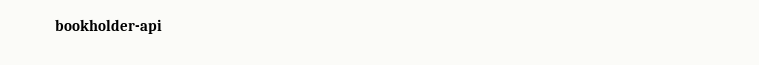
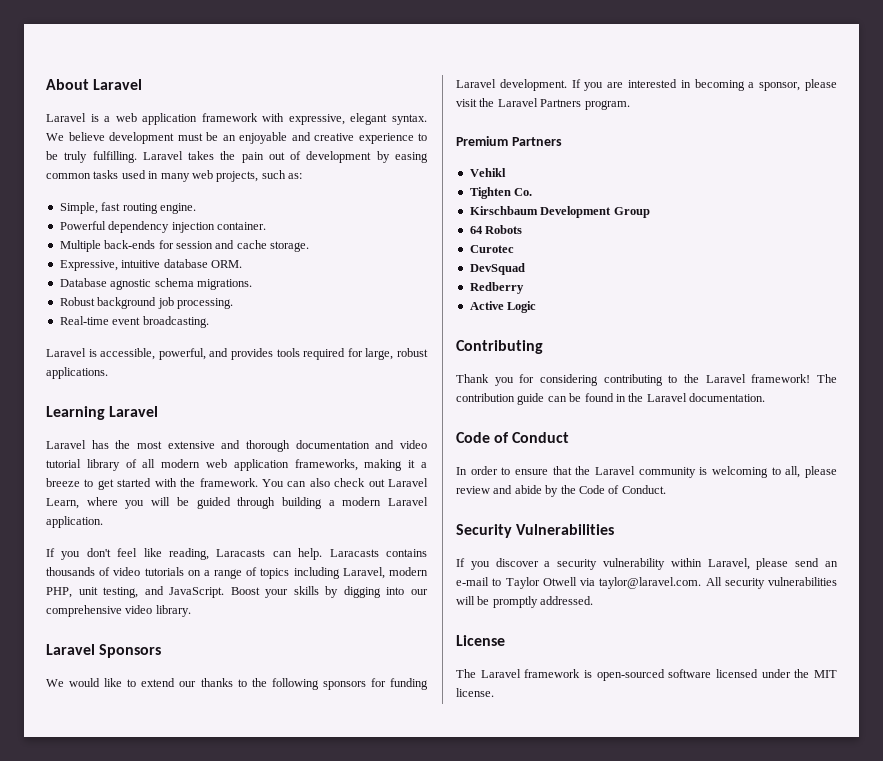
- bookholder-api
+ About Laravel
+ Laravel is a web application framework with expressive, elegant syntax. We believe development must be an enjoyable and creative experience to be truly fulfilling. Laravel takes the pain out of development by easing common tasks used in many web projects, such as:
+ Simple, fast routing engine.
+ Powerful dependency injection container.
+ Multiple back-ends for session and cache storage.
+ Expressive, intuitive database ORM.
+ Database agnostic schema migrations.
+ Robust background job processing.
+ Real-time event broadcasting.
+ Laravel is accessible, powerful, and provides tools required for large, robust applications.
+ Learning Laravel
+ Laravel has the most extensive and thorough documentation and video tutorial library of all modern web application frameworks, making it a breeze to get started with the framework. You can also check out Laravel Learn, where you will be guided through building a modern Laravel application.
+ If you don't feel like reading, Laracasts can help. Laracasts contains thousands of video tutorials on a range of topics including Laravel, modern PHP, unit testing, and JavaScript. Boost your skills by digging into our comprehensive video library.
+ Laravel Sponsors
+ We would like to extend our thanks to the following sponsors for funding Laravel development. If you are interested in becoming a sponsor, please visit the Laravel Partners program.
+ Premium Partners
+ Vehikl
+ Tighten Co.
+ Kirschbaum Development Group
+ 64 Robots
+ Curotec
+ DevSquad
+ Redberry
+ Active Logic
+ Contributing
+ Thank you for considering contributing to the Laravel framework! The contribution guide can be found in the Laravel documentation.
+ Code of Conduct
+ In order to ensure that the Laravel community is welcoming to all, please review and abide by the Code of Conduct.
+ Security Vulnerabilities
+ If you discover a security vulnerability within Laravel, please send an e-mail to Taylor Otwell via taylor@laravel.com. All security vulnerabilities will be promptly addressed.
+ License
+ The Laravel framework is open-sourced software licensed under the MIT license.

